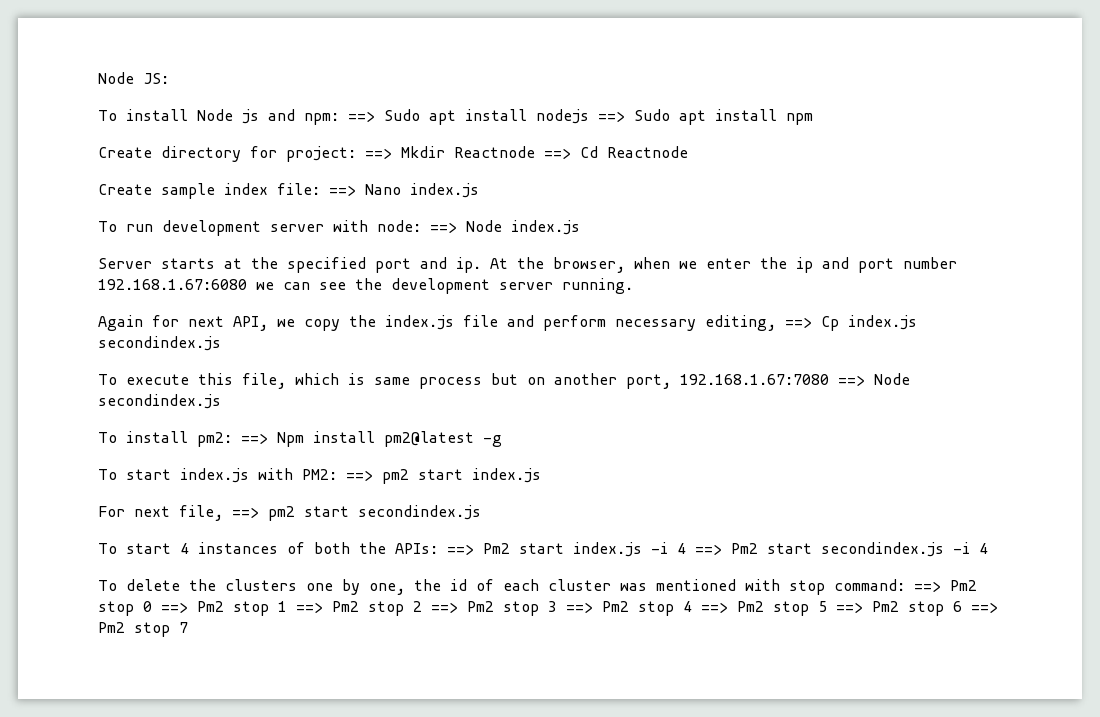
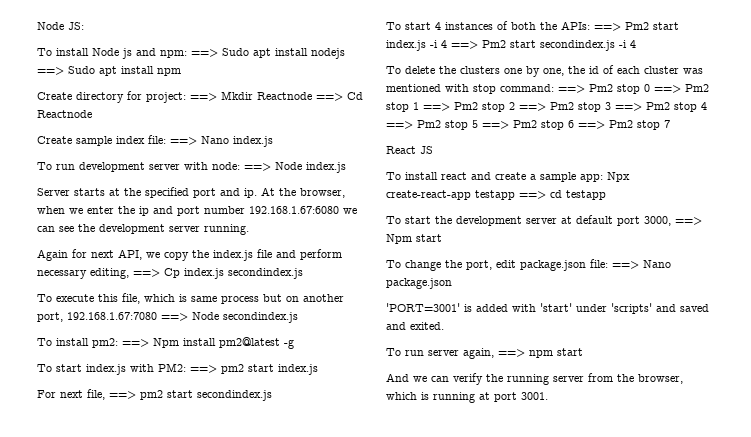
+ React JS
+ To install react and create a sample app: Npx create-react-app testapp ==> cd testapp
+ To start the development server at default port 3000, ==> Npm start
+ To change the port, edit package.json file: ==> Nano package.json
+ 'PORT=3001' is added with 'start' under 'scripts' and saved and exited.
+ To run server again, ==> npm start
+ And we can verify the running server from the browser, which is running at port 3001.

